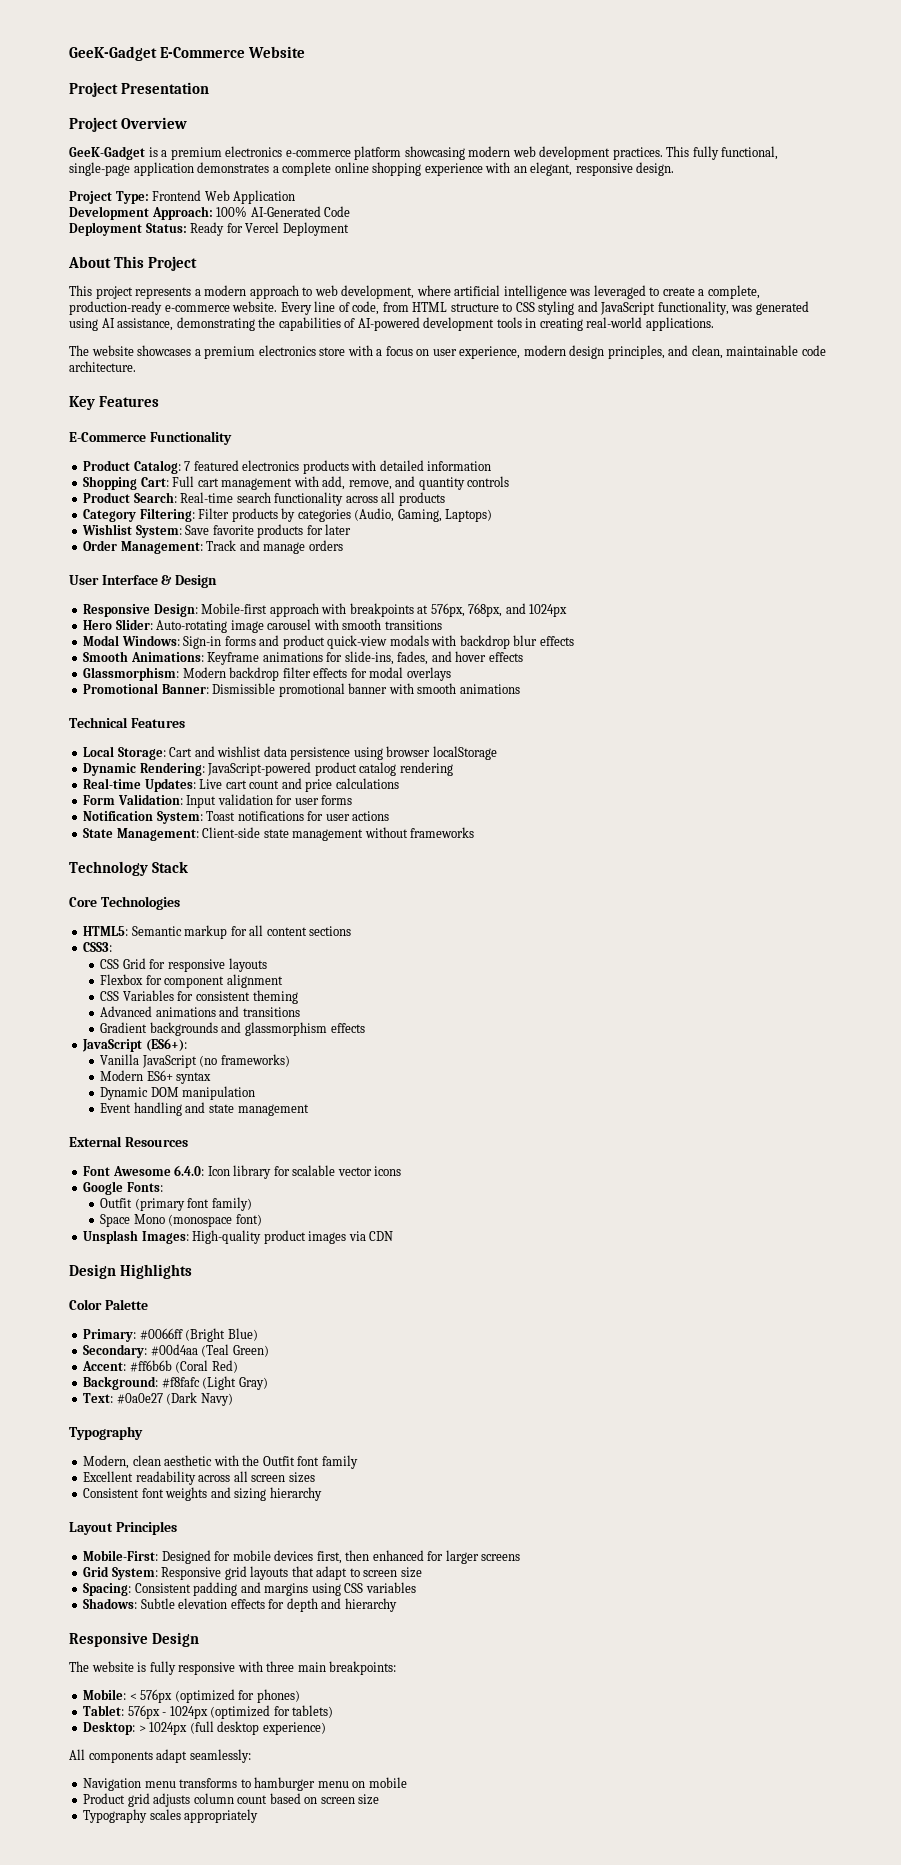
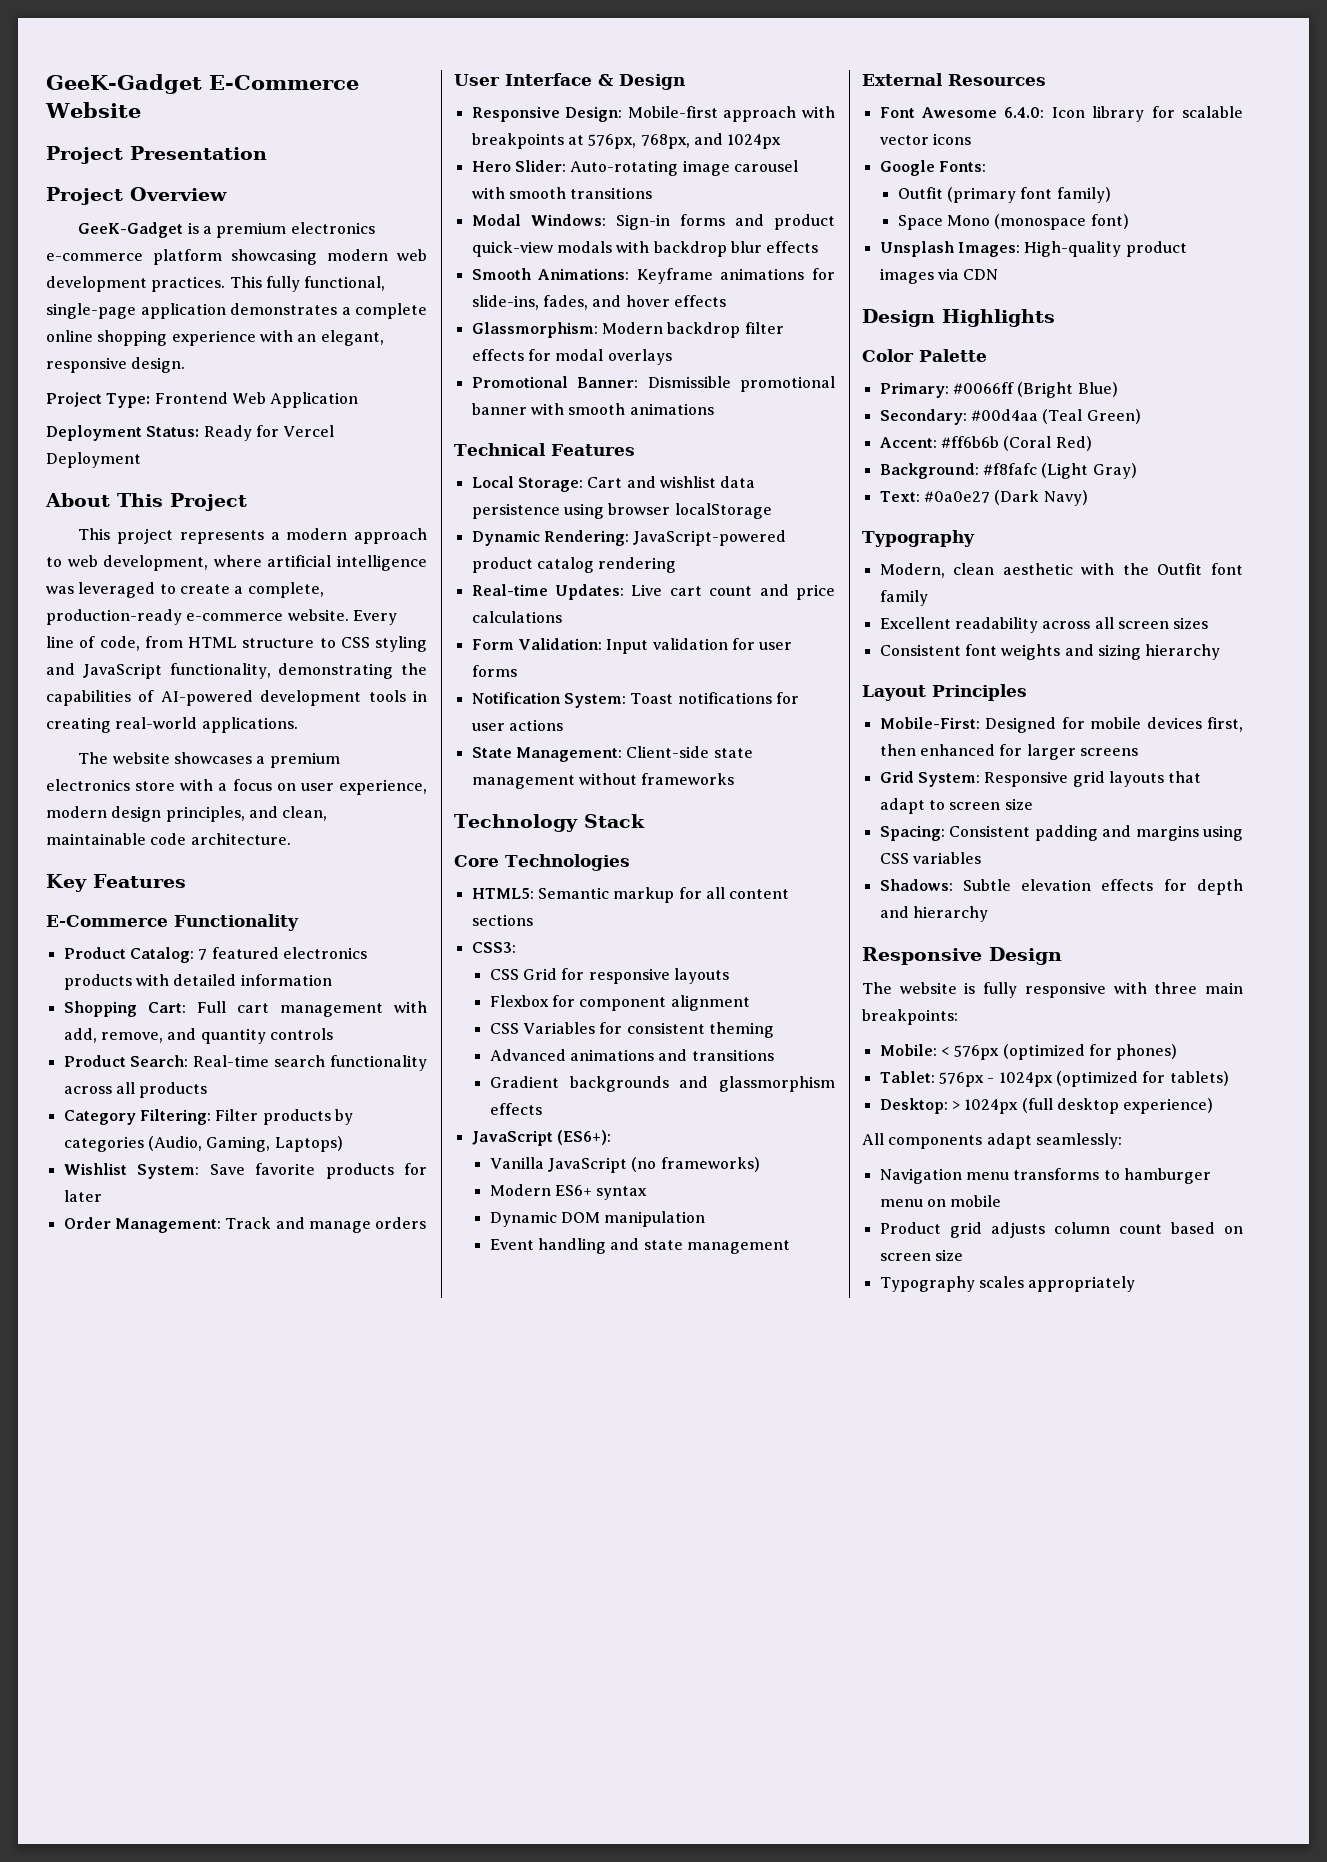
- Development Approach: 100% AI-Generated Code
- Every line of code, from HTML structure to CSS styling and JavaScript functionality, was generated using AI assistance, demonstrating the capabilities of AI-powered development tools in creating real-world applications.
+ Every line of code, from HTML structure to CSS styling and JavaScript functionality, demonstrating the capabilities of AI-powered development tools in creating real-world applications.

